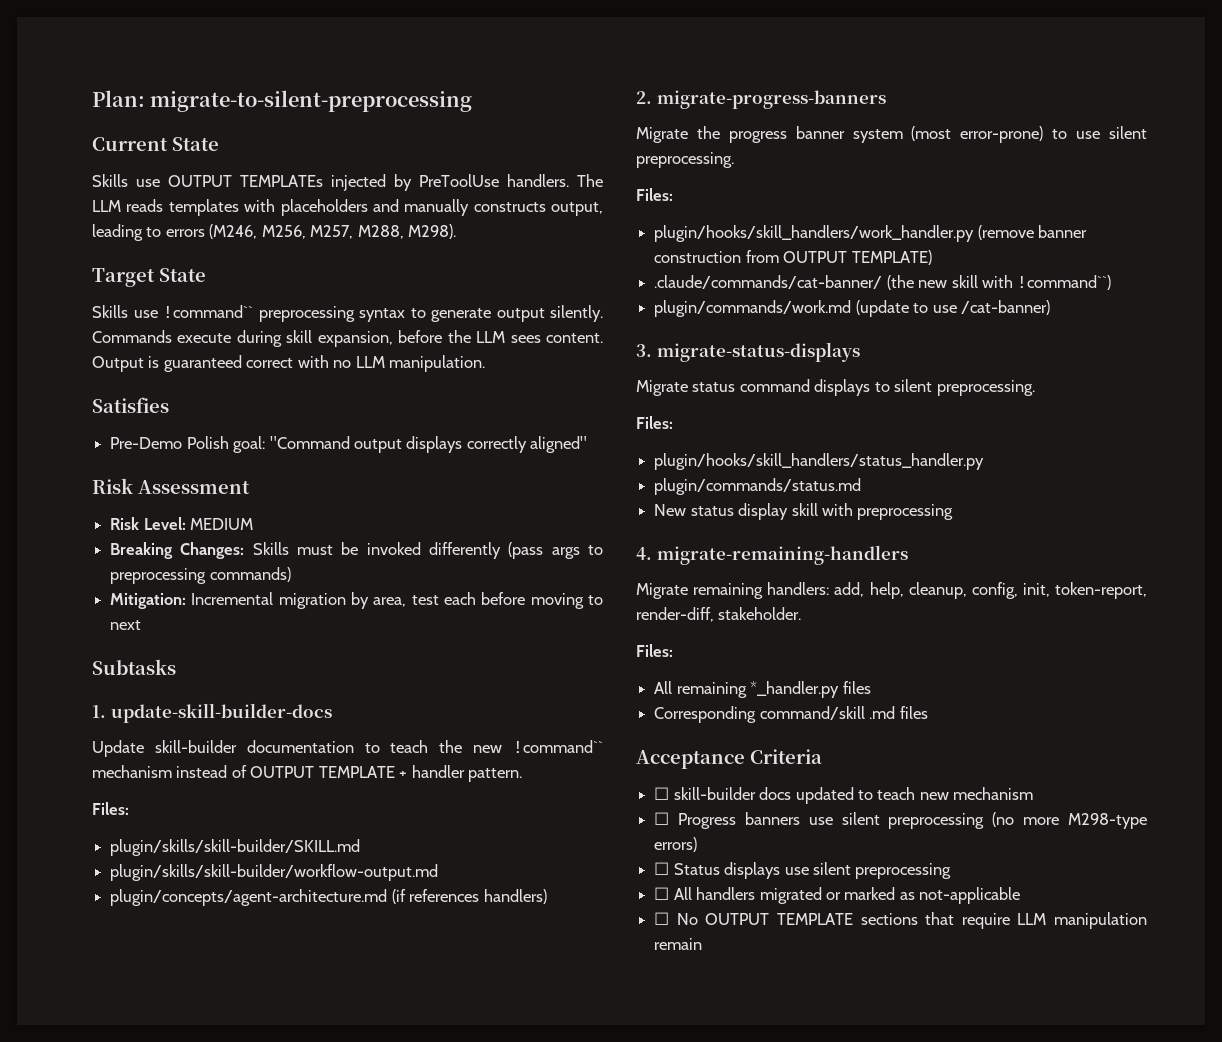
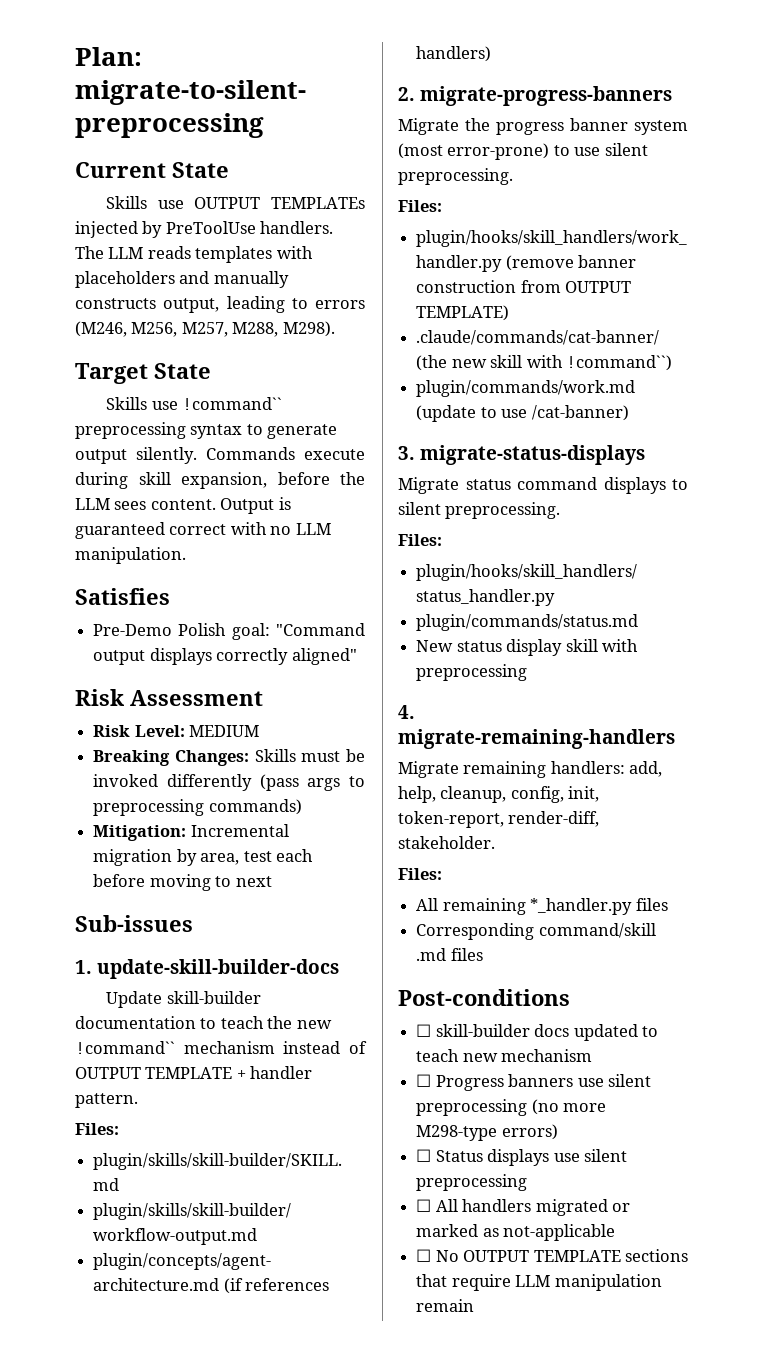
- Subtasks
+ Sub-issues
- Acceptance Criteria
+ Post-conditions

